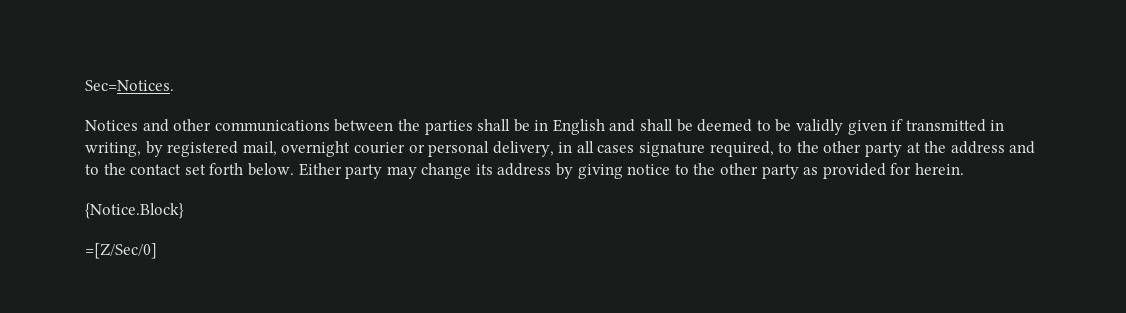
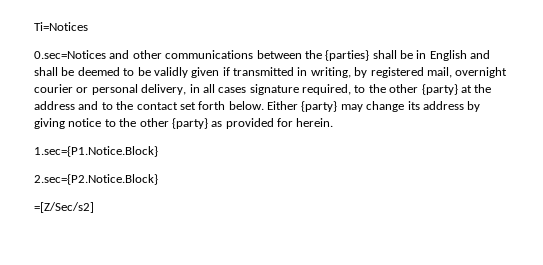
- Sec=Notices.
- Notices and other communications between the parties shall be in English and shall be deemed to be validly given if transmitted in writing, by registered mail, overnight courier or personal delivery, in all cases signature required, to the other party at the address and to the contact set forth below.
+ Ti=Notices
+ 0.sec=Notices and other communications between the {parties} shall be in English and shall be deemed to be validly given if transmitted in writing, by registered mail, overnight courier or personal delivery, in all cases signature required, to the other {party} at the address and to the contact set forth below.
- Either party may change its address by giving notice to the other party as provided for herein.
+ Either {party} may change its address by giving notice to the other {party} as provided for herein.
- {Notice.Block}
- =[Z/Sec/0]
+ 1.sec={P1.Notice.Block}
+ 2.sec={P2.Notice.Block}
+ =[Z/Sec/s2]

